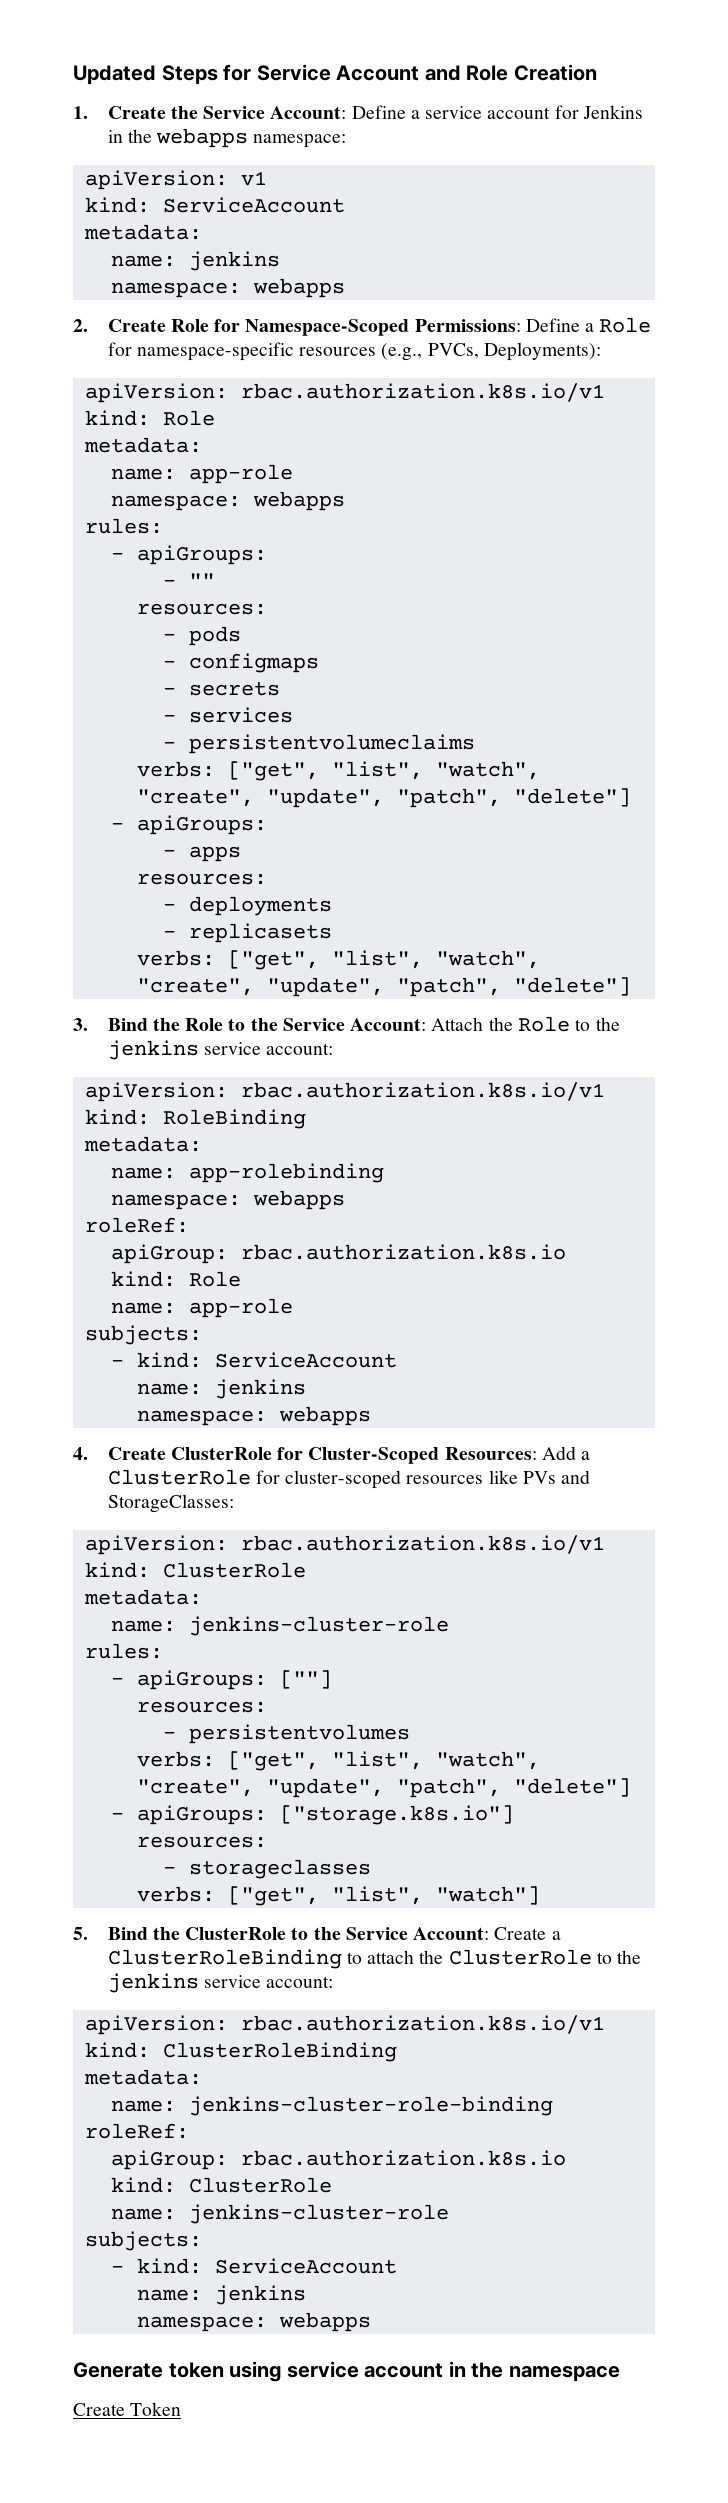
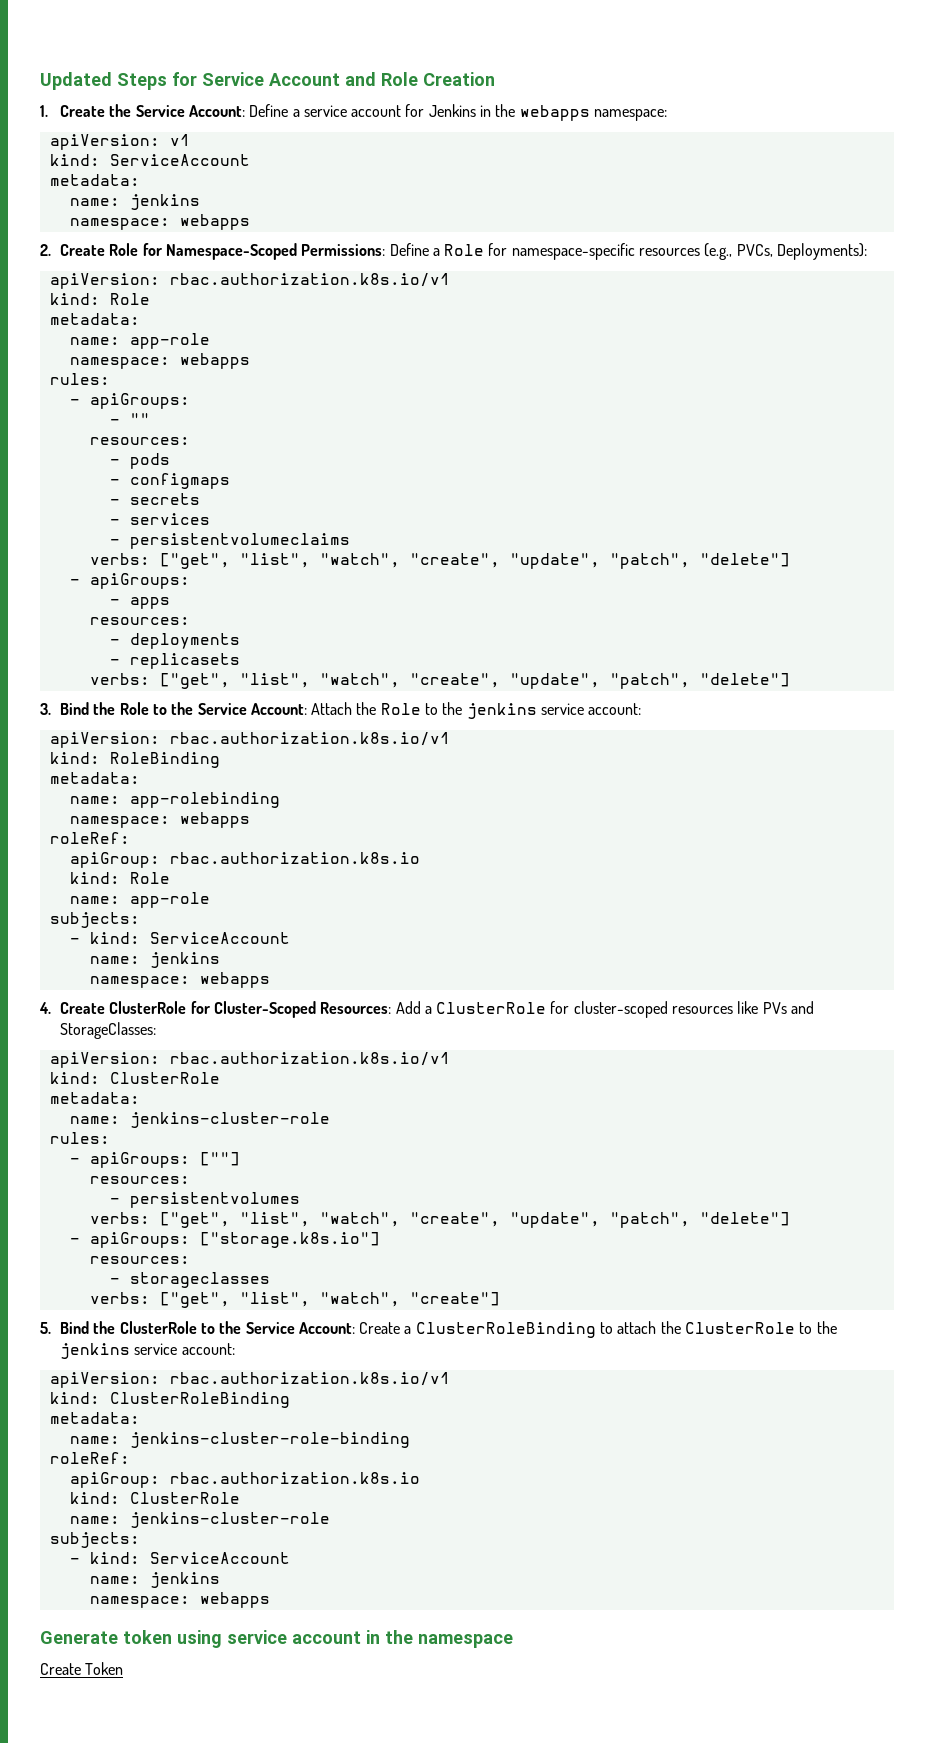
- verbs: ["get", "list", "watch"]
+ verbs: ["get", "list", "watch", "create"]

